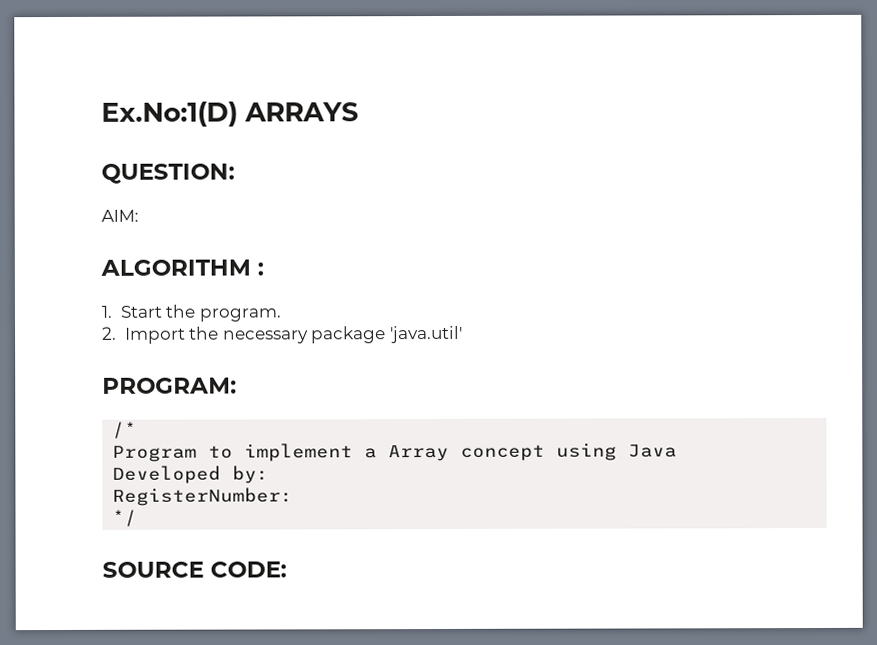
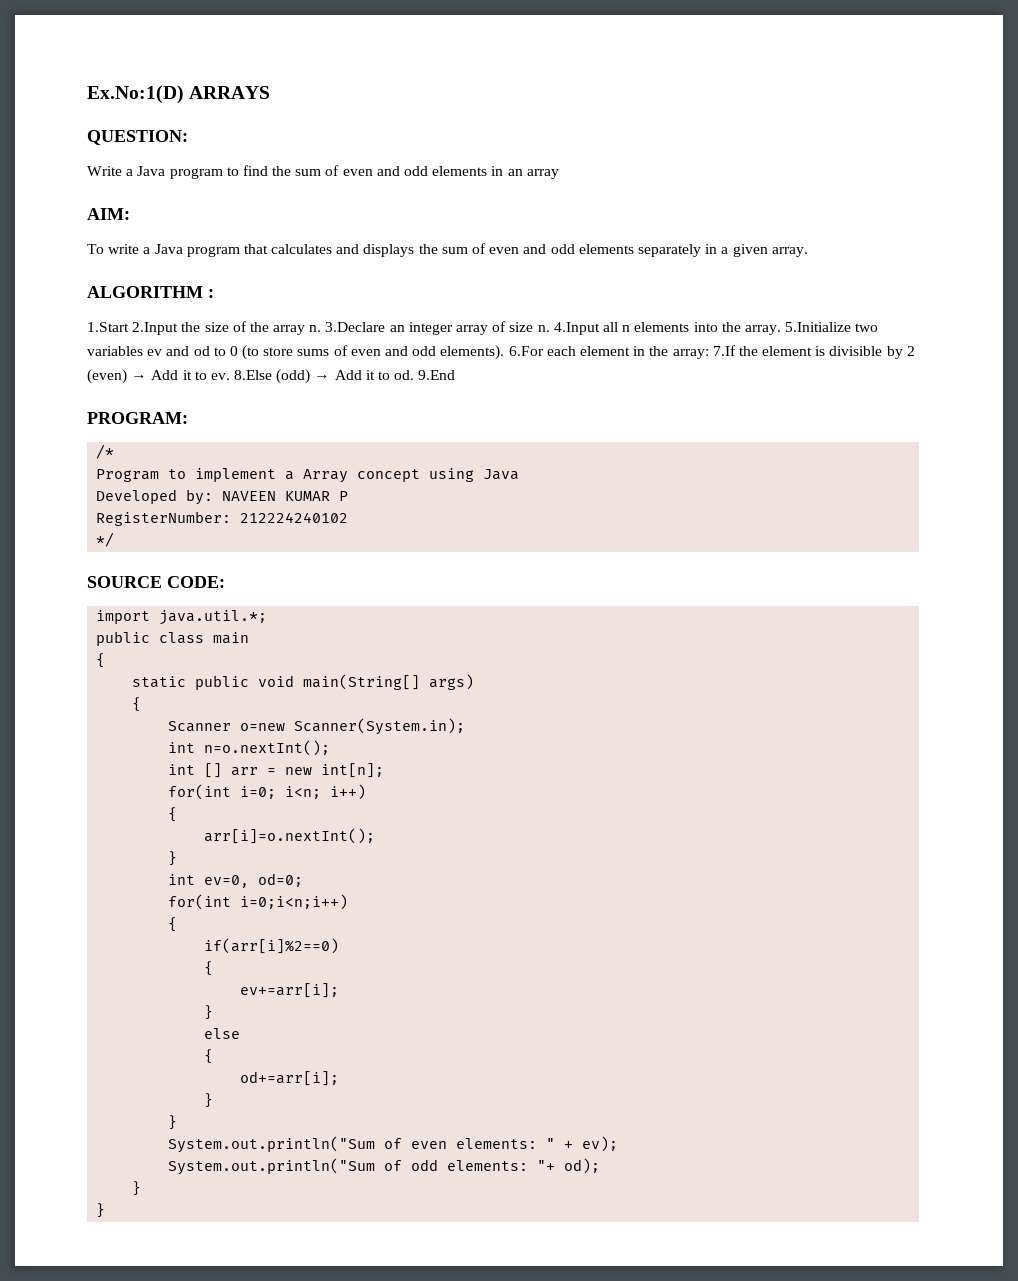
+ Write a Java program to find the sum of even and odd elements in an array
  AIM:
+ To write a Java program that calculates and displays the sum of even and odd elements separately in a given array.
  ALGORITHM :
- 1. Start the program.
- 2. Import the necessary package 'java.util'
+ 1.Start 2.Input the size of the array n. 3.Declare an integer array of size n. 4.Input all n elements into the array. 5.Initialize two variables ev and od to 0 (to store sums of even and odd elements). 6.For each element in the array: 7.If the element is divisible by 2 (even) → Add it to ev. 8.Else (odd) → Add it to od. 9.End
- Developed by:
+ Developed by: NAVEEN KUMAR P
- RegisterNumber:
+ RegisterNumber: 212224240102
+ import java.util.*;
+ public class main
+ {
+ static public void main(String[] args)
+ {
+ Scanner o=new Scanner(System.in);
+ int n=o.nextInt();
+ int [] arr = new int[n];
+ for(int i=0; i<n; i++)
+ {
+ arr[i]=o.nextInt();
+ }
+ int ev=0, od=0;
+ for(int i=0;i<n;i++)
+ {
+ if(arr[i]%2==0)
+ {
+ ev+=arr[i];
+ }
+ else
+ {
+ od+=arr[i];
+ }
+ }
+ System.out.println("Sum of even elements: " + ev);
+ System.out.println("Sum of odd elements: "+ od);
+ }
+ }

